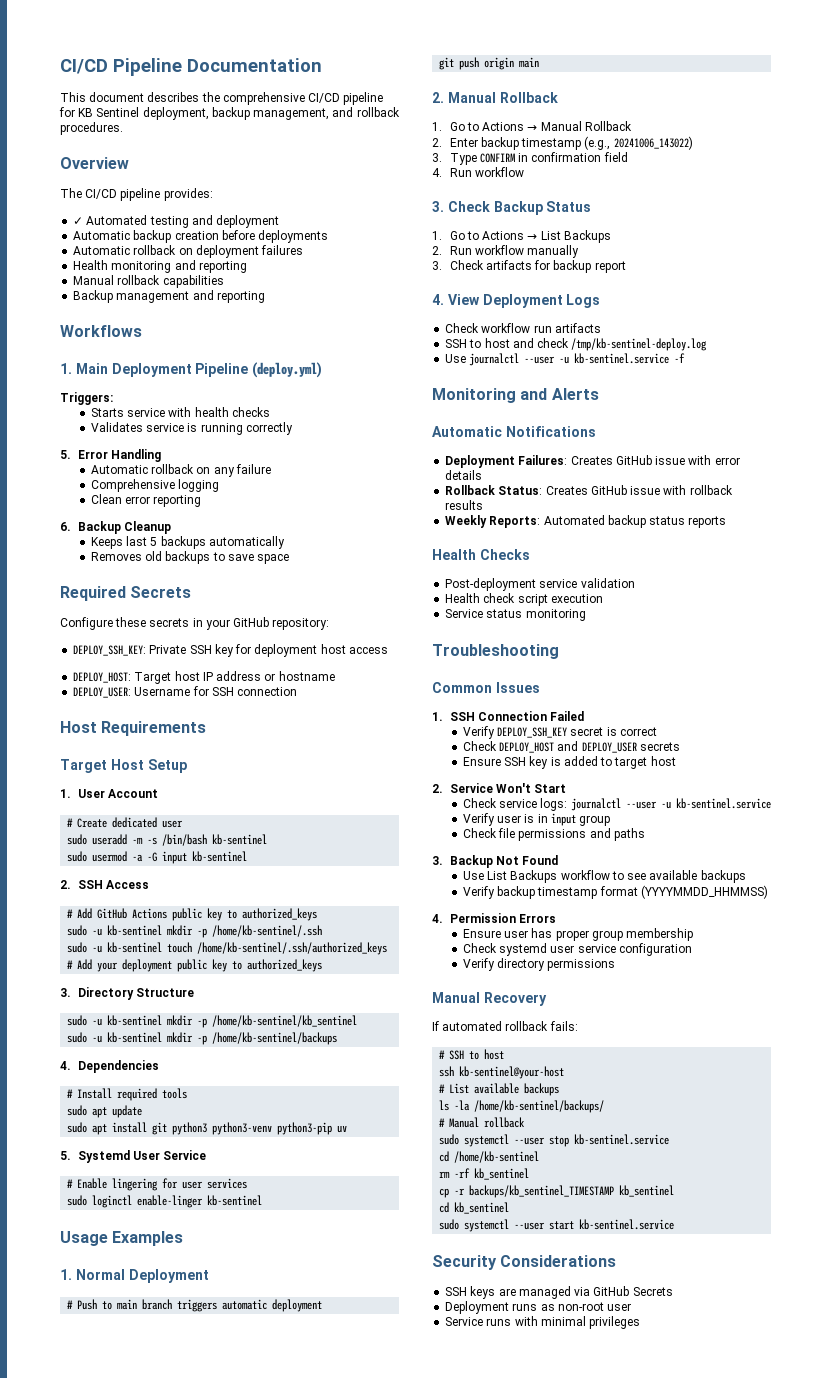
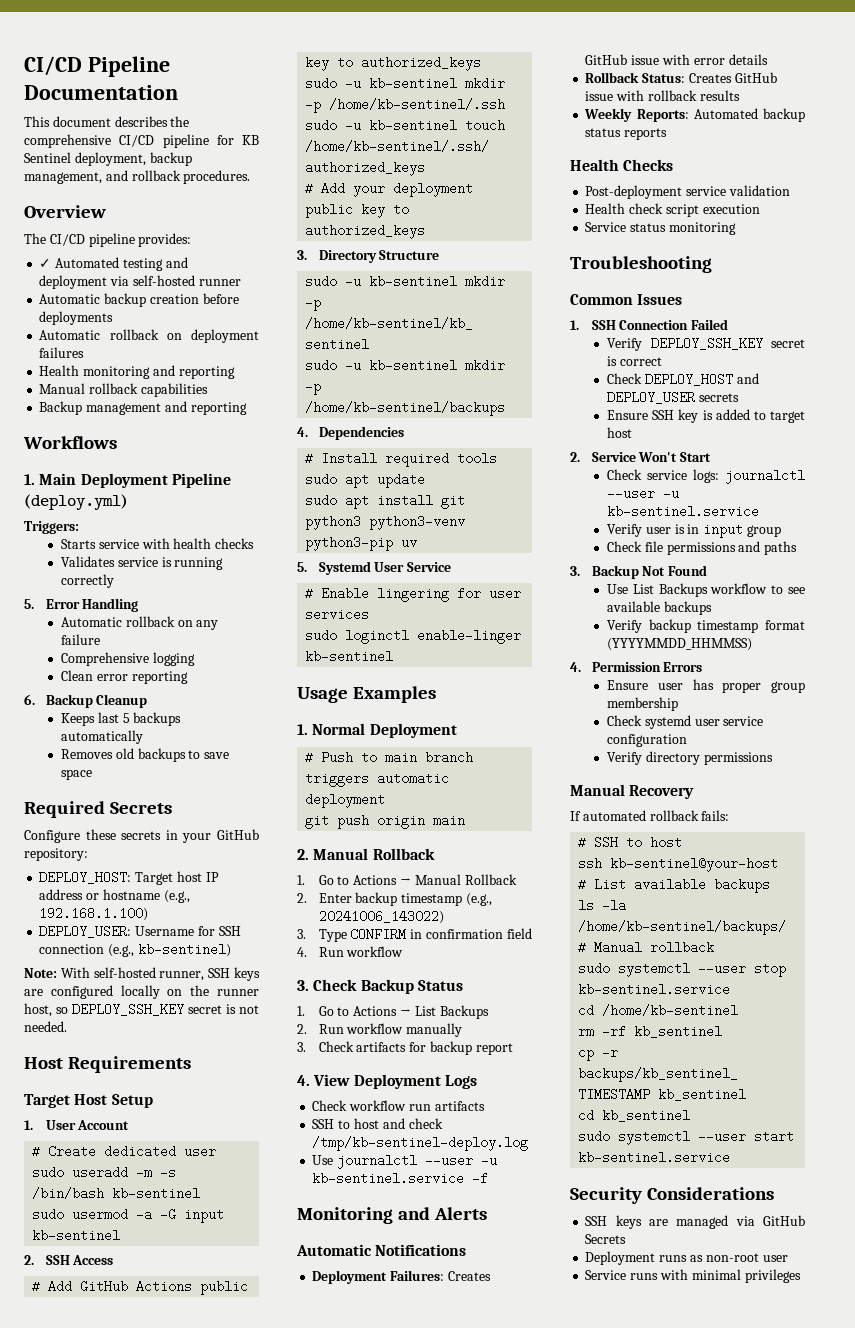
- ✓ Automated testing and deployment
+ ✓ Automated testing and deployment via self-hosted runner
- DEPLOY_SSH_KEY: Private SSH key for deployment host access
- DEPLOY_HOST: Target host IP address or hostname
+ DEPLOY_HOST: Target host IP address or hostname (e.g., 192.168.1.100)
- DEPLOY_USER: Username for SSH connection
+ DEPLOY_USER: Username for SSH connection (e.g., kb-sentinel)
+ Note: With self-hosted runner, SSH keys are configured locally on the runner host, so DEPLOY_SSH_KEY secret is not needed.

